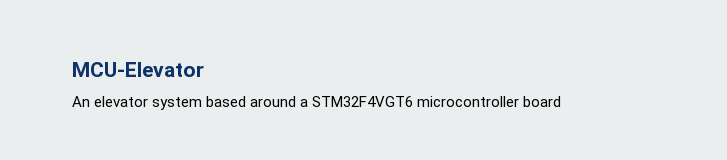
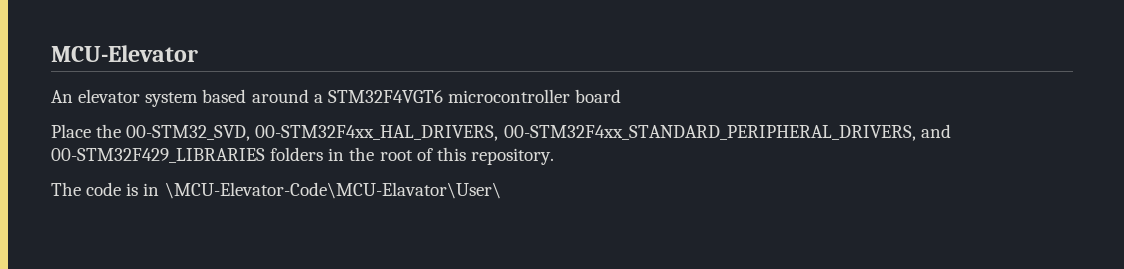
+ Place the 00-STM32_SVD, 00-STM32F4xx_HAL_DRIVERS, 00-STM32F4xx_STANDARD_PERIPHERAL_DRIVERS, and 00-STM32F429_LIBRARIES folders in the root of this repository.
+ The code is in \MCU-Elevator-Code\MCU-Elavator\User\

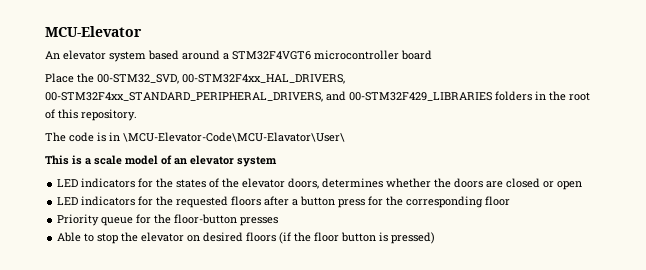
+ This is a scale model of an elevator system
+ LED indicators for the states of the elevator doors, determines whether the doors are closed or open
+ LED indicators for the requested floors after a button press for the corresponding floor
+ Priority queue for the floor-button presses
+ Able to stop the elevator on desired floors (if the floor button is pressed)

